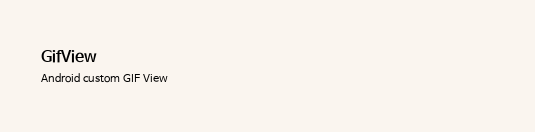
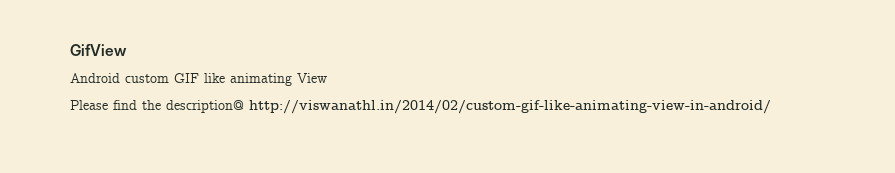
- Android custom GIF View
+ Android custom GIF like animating View
+ Please find the description@ http://viswanathl.in/2014/02/custom-gif-like-animating-view-in-android/

